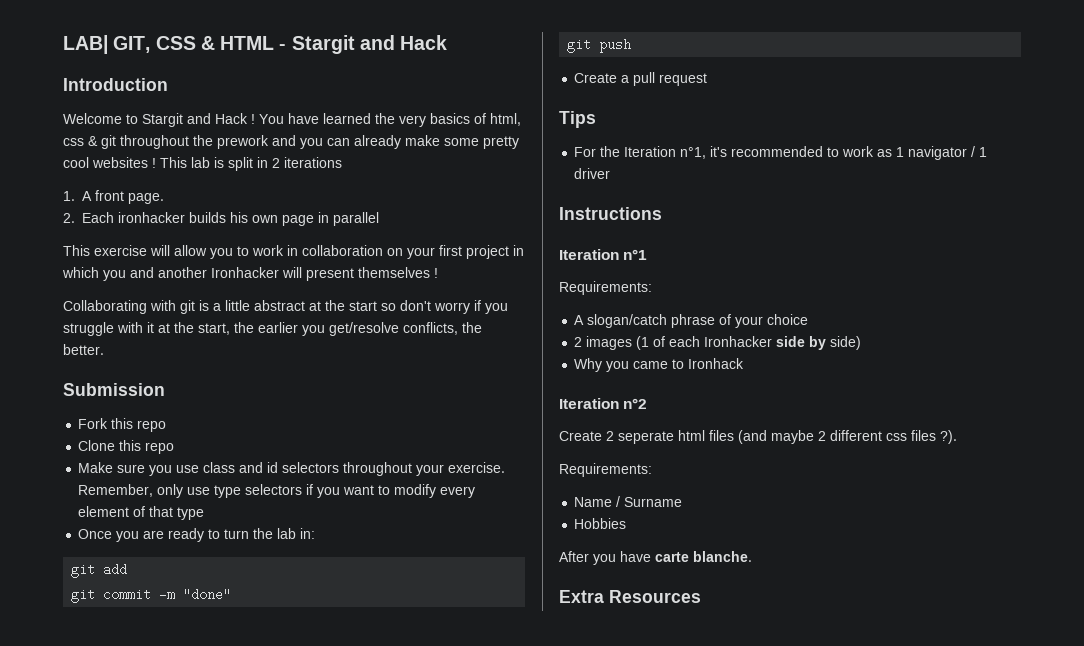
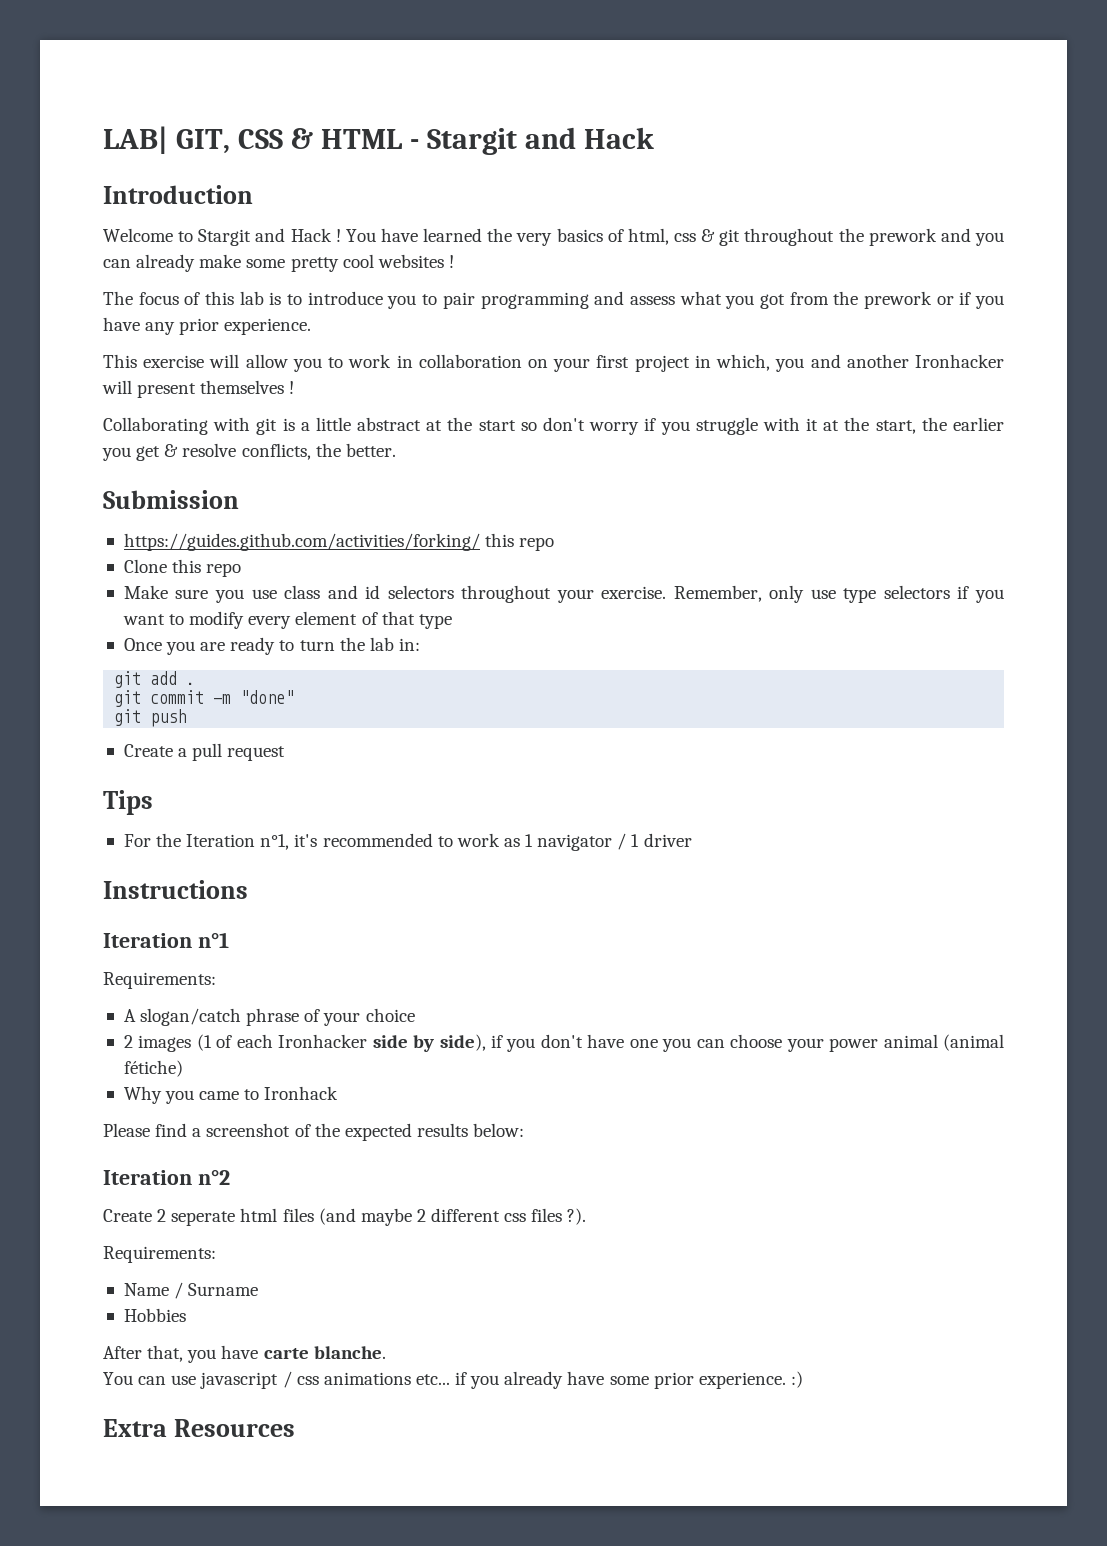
- You have learned the very basics of html, css & git throughout the prework and you can already make some pretty cool websites ! This lab is split in 2 iterations
- 1. A front page.
- 2. Each ironhacker builds his own page in parallel
+ You have learned the very basics of html, css & git throughout the prework and you can already make some pretty cool websites !
+ The focus of this lab is to introduce you to pair programming and assess what you got from the prework or if you have any prior experience.
- This exercise will allow you to work in collaboration on your first project in which you and another Ironhacker will present themselves !
+ This exercise will allow you to work in collaboration on your first project in which, you and another Ironhacker will present themselves !
- Collaborating with git is a little abstract at the start so don't worry if you struggle with it at the start, the earlier you get/resolve conflicts, the better.
+ Collaborating with git is a little abstract at the start so don't worry if you struggle with it at the start, the earlier you get & resolve conflicts, the better.
- Fork this repo
+ https://guides.github.com/activities/forking/ this repo
- git add
+ git add .
- 2 images (1 of each Ironhacker side by side)
+ 2 images (1 of each Ironhacker side by side), if you don't have one you can choose your power animal (animal fétiche)
+ Please find a screenshot of the expected results below:
- After you have carte blanche.
+ After that, you have carte blanche.
+ You can use javascript / css animations etc... if you already have some prior experience. :)

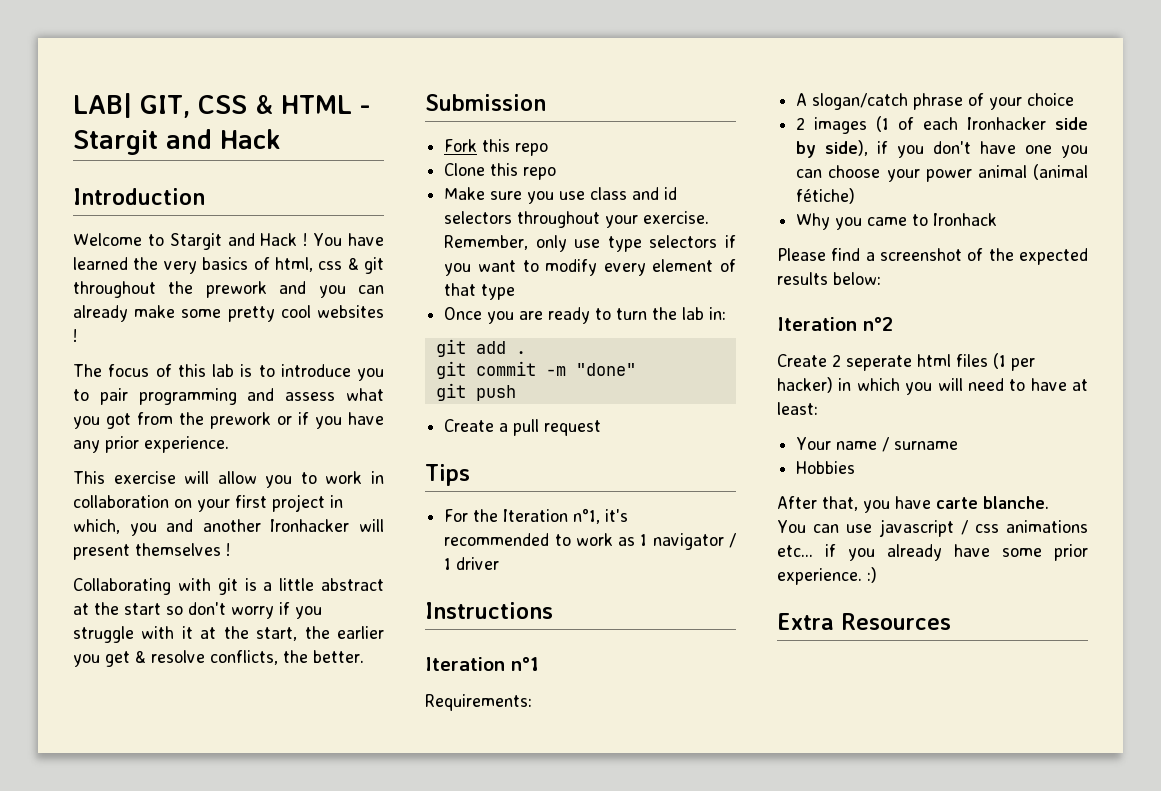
- https://guides.github.com/activities/forking/ this repo
+ Fork this repo
- Create 2 seperate html files (and maybe 2 different css files ?).
- Requirements:
- Name / Surname
+ Create 2 seperate html files (1 per hacker) in which you will need to have at least:
+ Your name / surname

